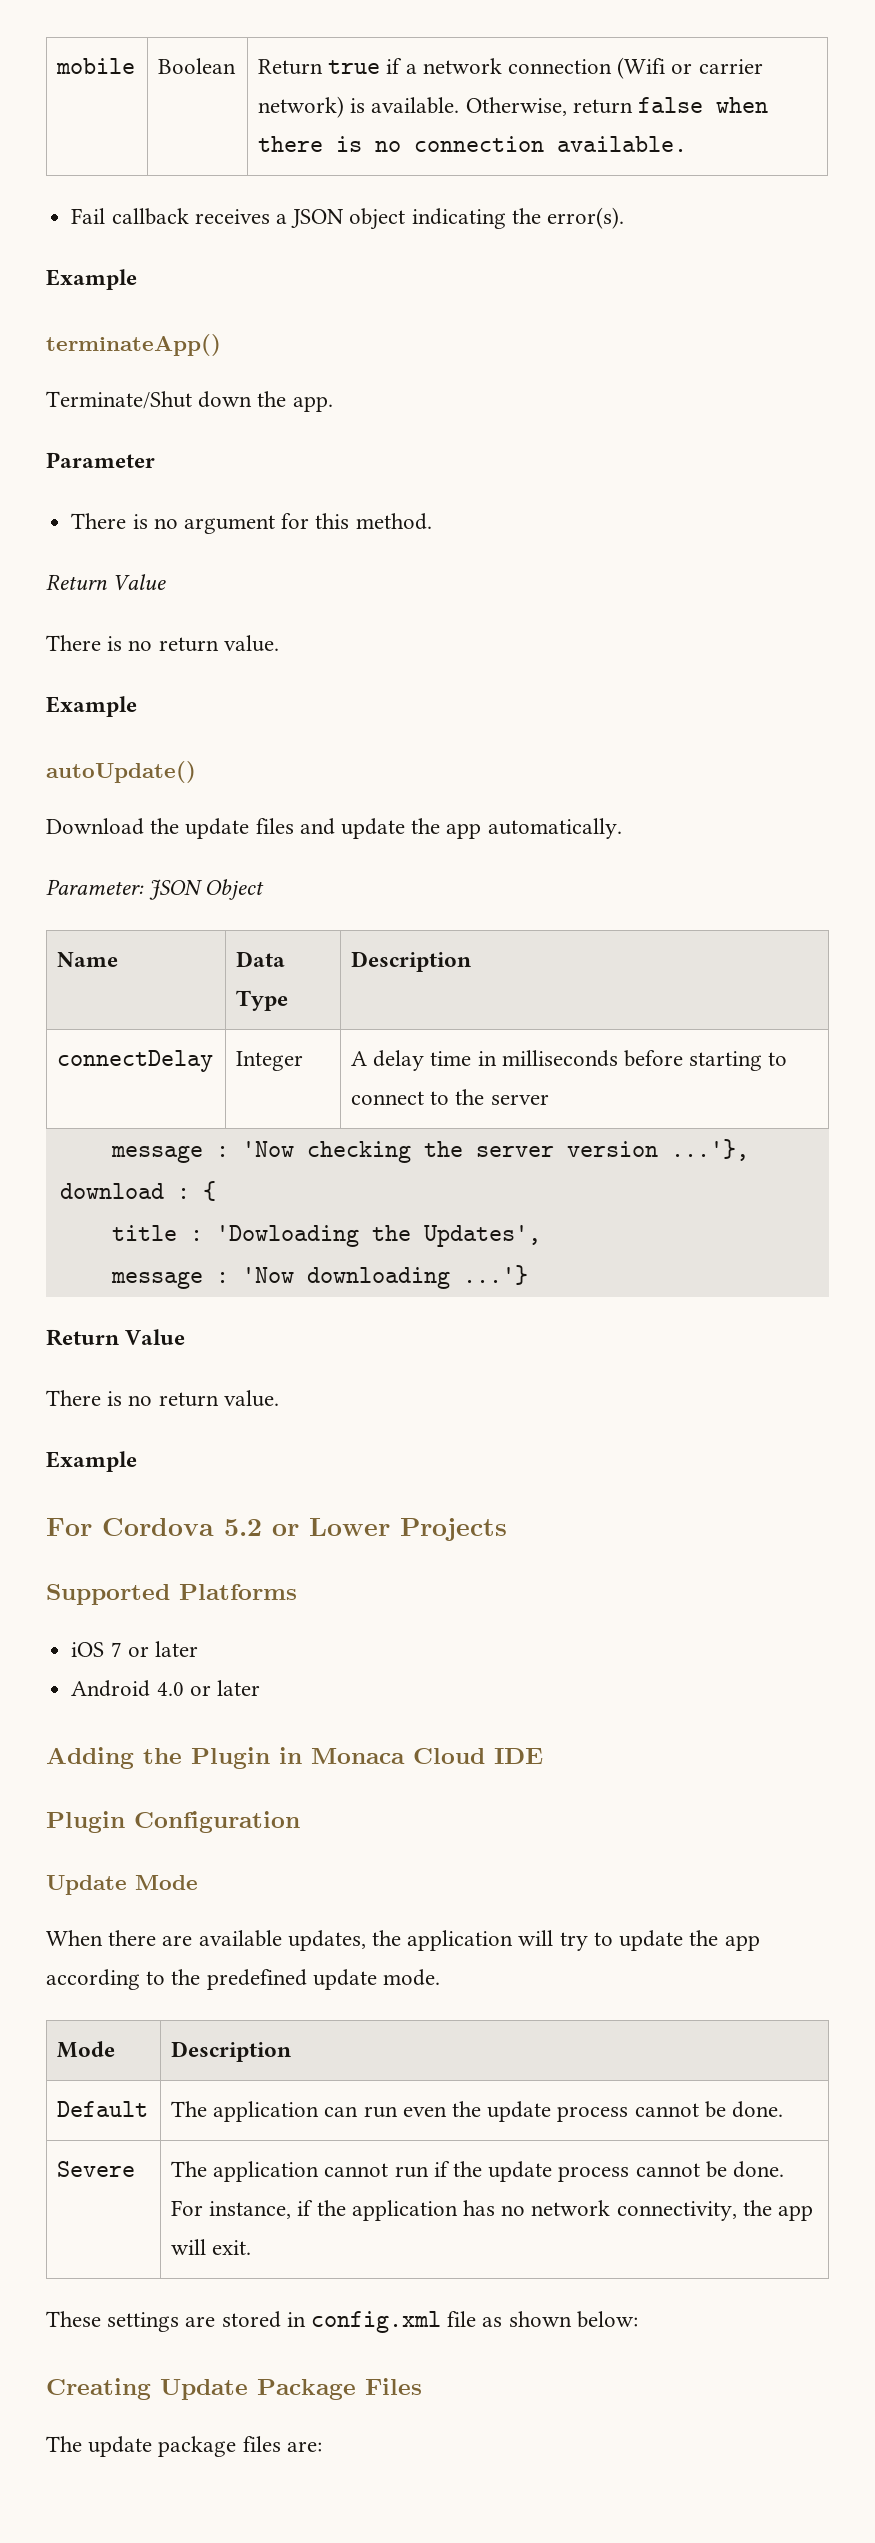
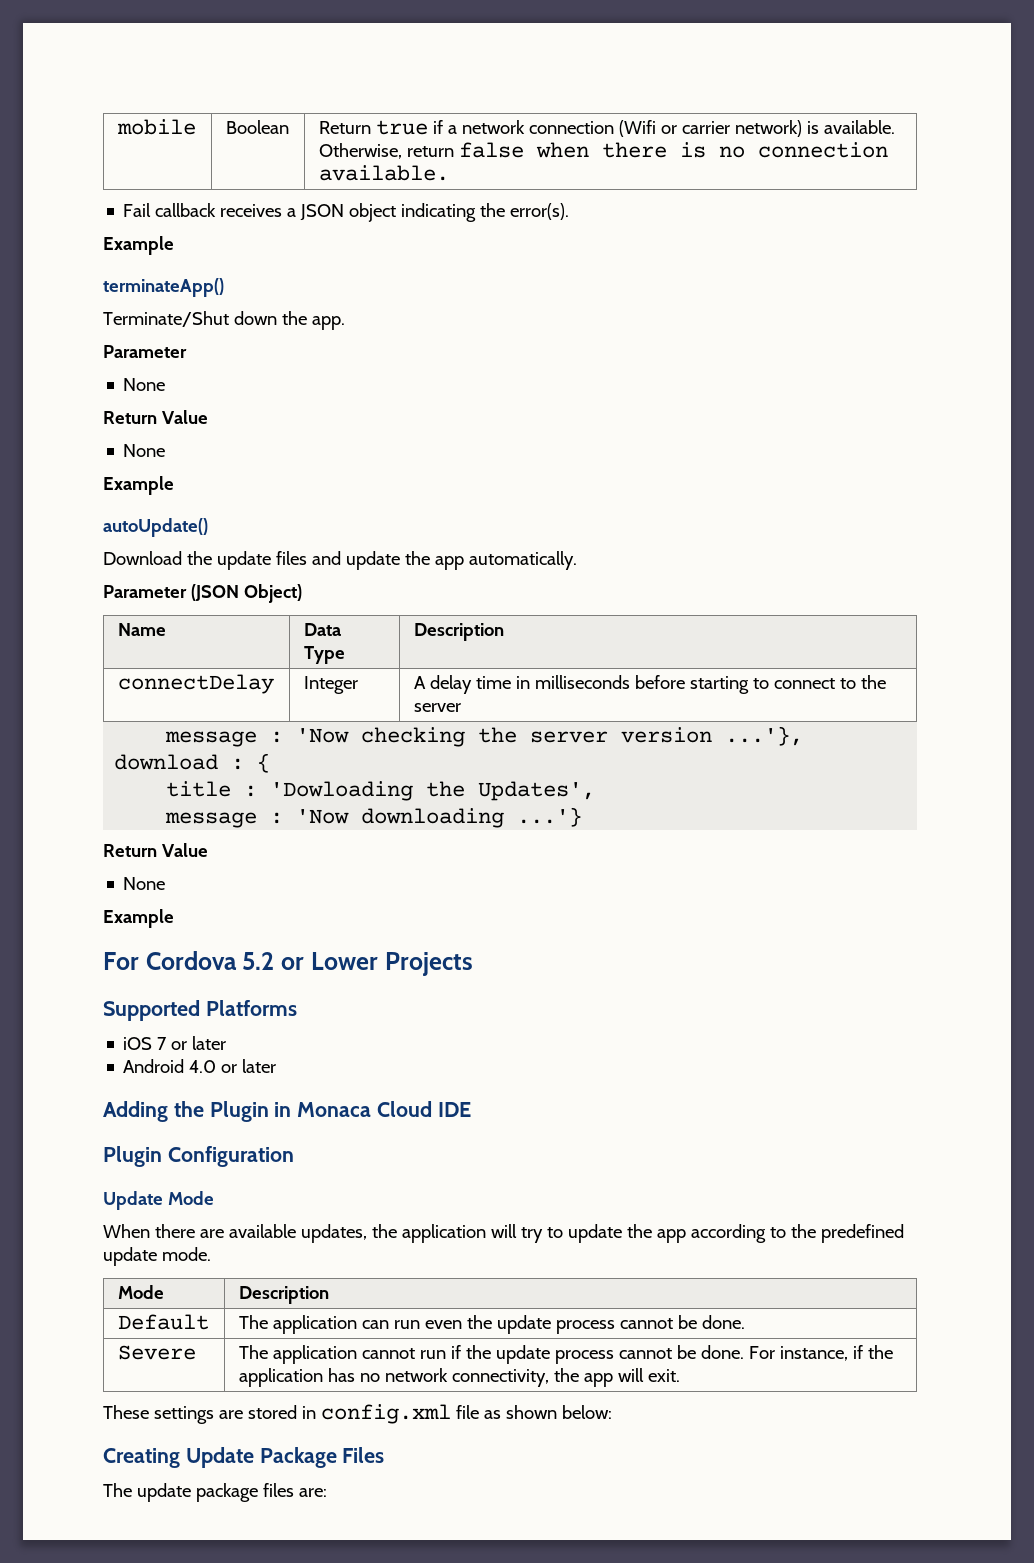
  Terminate/Shut down the app.
  Parameter
- There is no argument for this method.
+ None
  Return Value
- There is no return value.
+ None
- Parameter: JSON Object
+ Parameter (JSON Object)
  message : 'Now downloading ...'}
  Return Value
- There is no return value.
+ None

